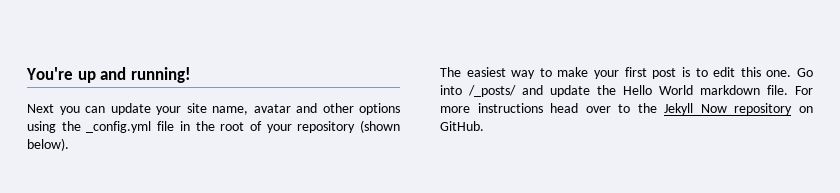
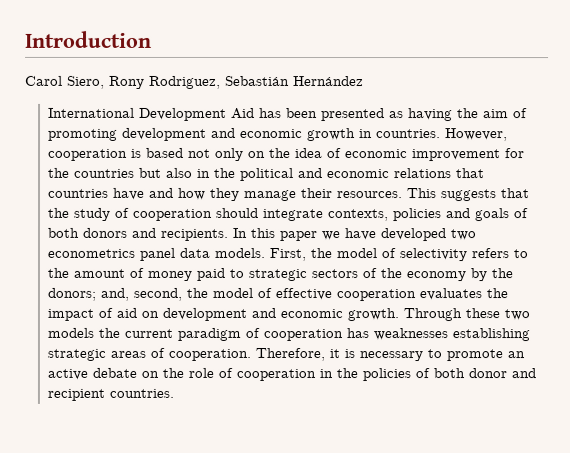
- You're up and running!
- Next you can update your site name, avatar and other options using the _config.yml file in the root of your repository (shown below).
- The easiest way to make your first post is to edit this one. Go into /_posts/ and update the Hello World markdown file. For more instructions head over to the Jekyll Now repository on GitHub.
+ Introduction
+ Carol Siero, Rony Rodriguez, Sebastián Hernández
+ International Development Aid has been presented as having the aim of promoting development and economic growth in countries. However, cooperation is based not only on the idea of economic improvement for the countries but also in the political and economic relations that countries have and how they manage their resources. This suggests that the study of cooperation should integrate contexts, policies and goals of both donors and recipients. In this paper we have developed two econometrics panel data models. First, the model of selectivity refers to the amount of money paid to strategic sectors of the economy by the donors; and, second, the model of effective cooperation evaluates the impact of aid on development and economic growth. Through these two models the current paradigm of cooperation has weaknesses establishing strategic areas of cooperation. Therefore, it is necessary to promote an active debate on the role of cooperation in the policies of both donor and recipient countries.

